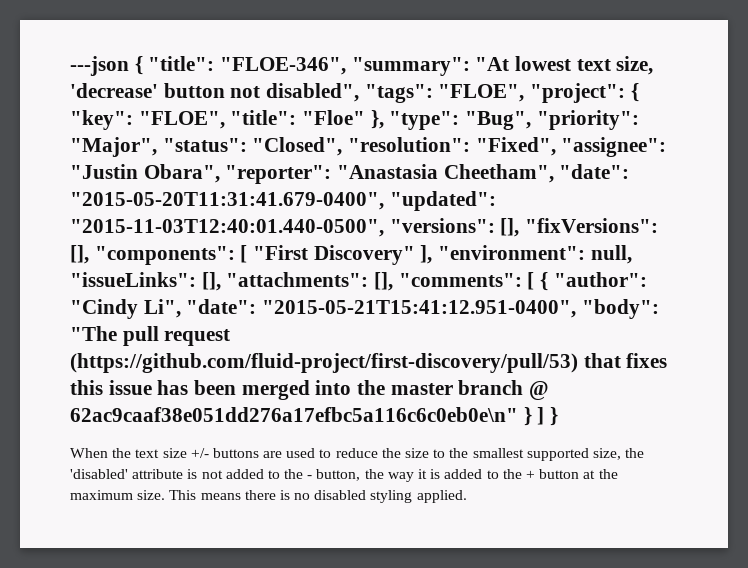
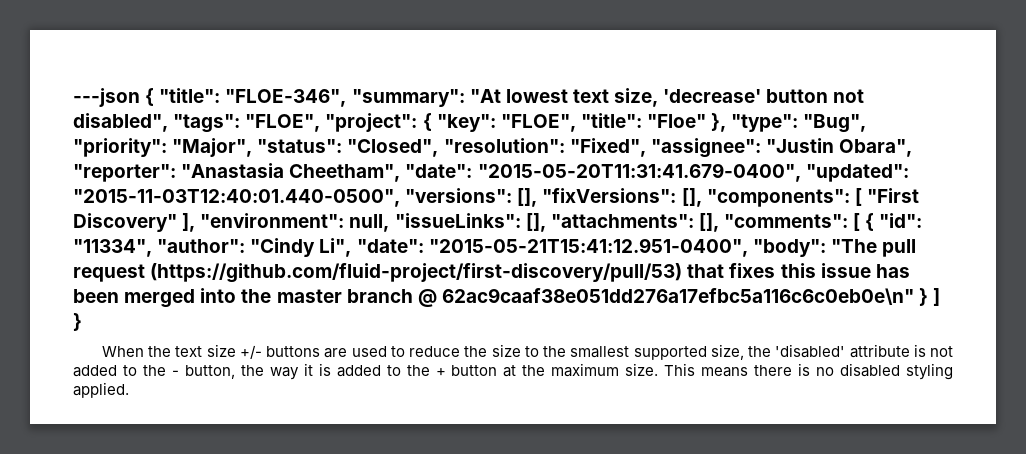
- [ { "author":
+ [ { "id": "11334", "author":

